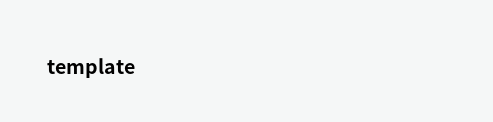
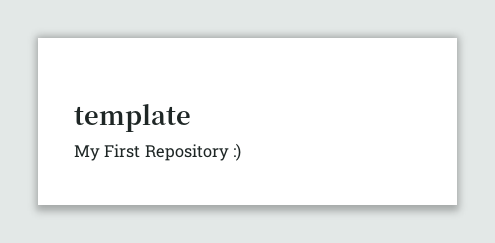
+ My First Repository :)

